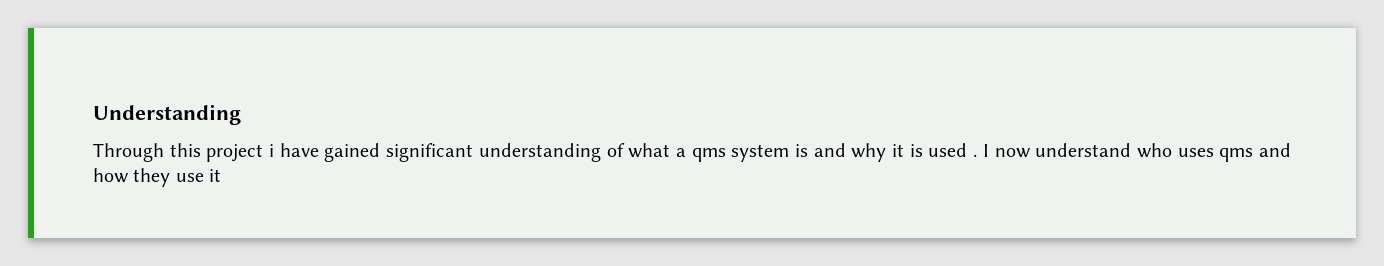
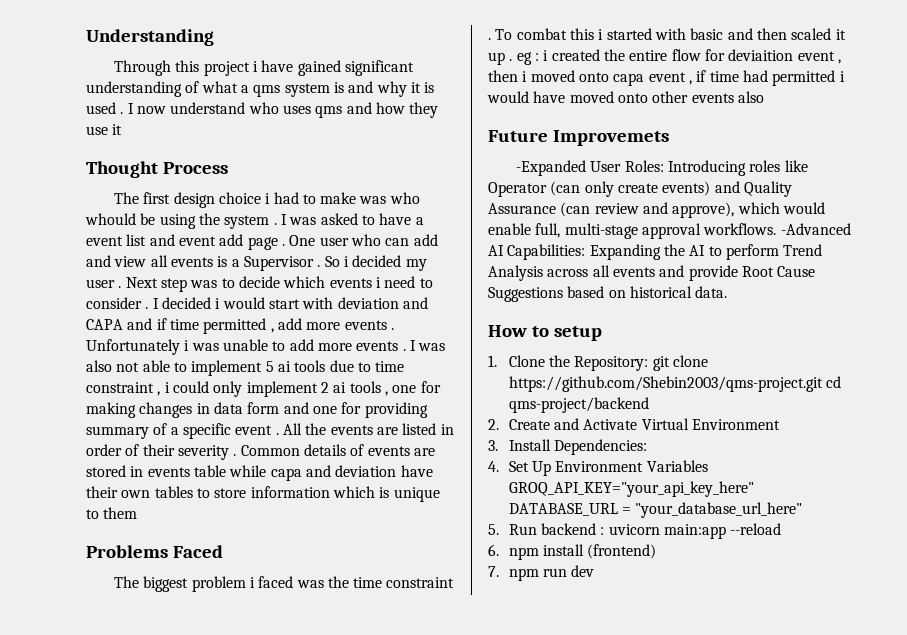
+ Thought Process
+ The first design choice i had to make was who whould be using the system . I was asked to have a event list and event add page . One user who can add and view all events is a Supervisor . So i decided my user . Next step was to decide which events i need to consider . I decided i would start with deviation and CAPA and if time permitted , add more events . Unfortunately i was unable to add more events . I was also not able to implement 5 ai tools due to time constraint , i could only implement 2 ai tools , one for making changes in data form and one for providing summary of a specific event . All the events are listed in order of their severity . Common details of events are stored in events table while capa and deviation have their own tables to store information which is unique to them
+ Problems Faced
+ The biggest problem i faced was the time constraint . To combat this i started with basic and then scaled it up . eg : i created the entire flow for deviaition event , then i moved onto capa event , if time had permitted i would have moved onto other events also
+ Future Improvemets
+ -Expanded User Roles: Introducing roles like Operator (can only create events) and Quality Assurance (can review and approve), which would enable full, multi-stage approval workflows. -Advanced AI Capabilities: Expanding the AI to perform Trend Analysis across all events and provide Root Cause Suggestions based on historical data.
+ How to setup
+ 1. Clone the Repository: git clone https://github.com/Shebin2003/qms-project.git cd qms-project/backend
+ 2. Create and Activate Virtual Environment
+ 3. Install Dependencies:
+ 4. Set Up Environment Variables GROQ_API_KEY="your_api_key_here" DATABASE_URL = "your_database_url_here"
+ 5. Run backend : uvicorn main:app --reload
+ 6. npm install (frontend)
+ 7. npm run dev

